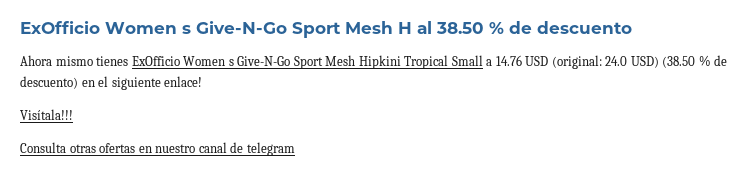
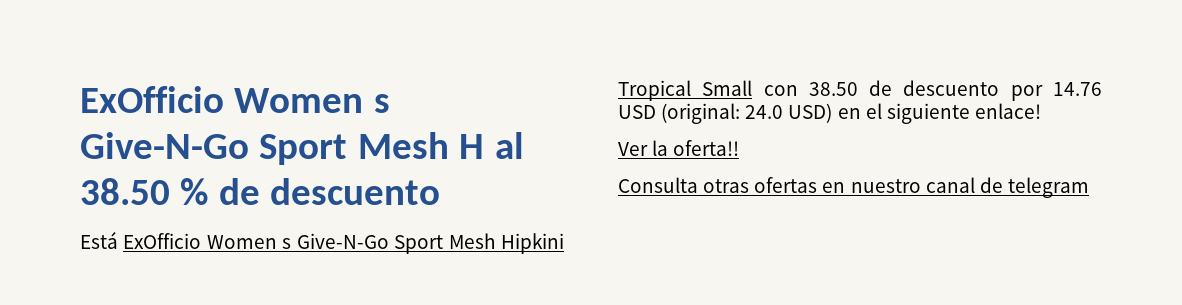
- Ahora mismo tienes ExOfficio Women s Give-N-Go Sport Mesh Hipkini Tropical Small a 14.76 USD (original: 24.0 USD) (38.50 % de descuento) en el siguiente enlace!
+ Está ExOfficio Women s Give-N-Go Sport Mesh Hipkini Tropical Small con 38.50 de descuento por 14.76 USD (original: 24.0 USD) en el siguiente enlace!
- Visítala!!!
+ Ver la oferta!!

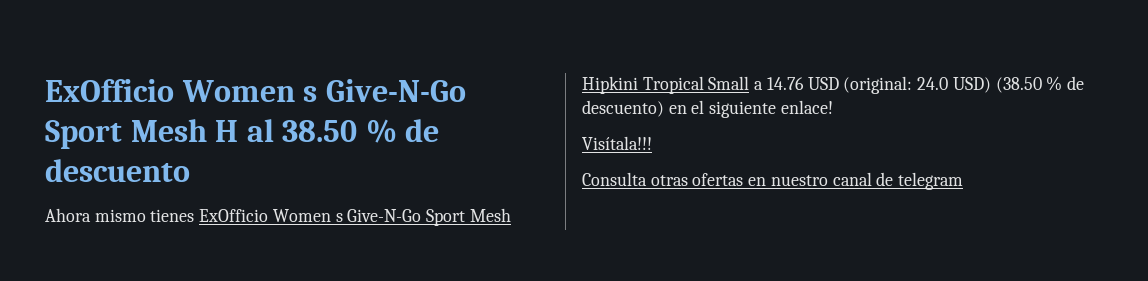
- Está ExOfficio Women s Give-N-Go Sport Mesh Hipkini Tropical Small con 38.50 de descuento por 14.76 USD (original: 24.0 USD) en el siguiente enlace!
+ Ahora mismo tienes ExOfficio Women s Give-N-Go Sport Mesh Hipkini Tropical Small a 14.76 USD (original: 24.0 USD) (38.50 % de descuento) en el siguiente enlace!
- Ver la oferta!!
+ Visítala!!!

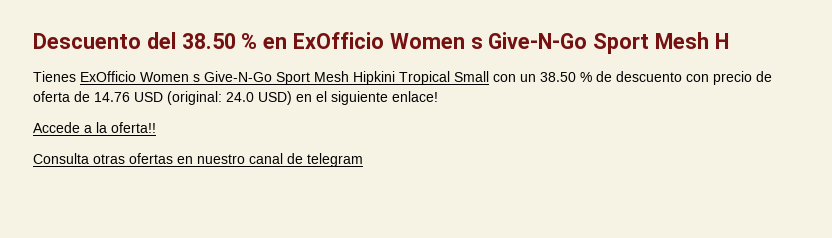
- ExOfficio Women s Give-N-Go Sport Mesh H al 38.50 % de descuento
- Ahora mismo tienes ExOfficio Women s Give-N-Go Sport Mesh Hipkini Tropical Small a 14.76 USD (original: 24.0 USD) (38.50 % de descuento) en el siguiente enlace!
+ Descuento del 38.50 % en ExOfficio Women s Give-N-Go Sport Mesh H
+ Tienes ExOfficio Women s Give-N-Go Sport Mesh Hipkini Tropical Small con un 38.50 % de descuento con precio de oferta de 14.76 USD (original: 24.0 USD) en el siguiente enlace!
- Visítala!!!
+ Accede a la oferta!!

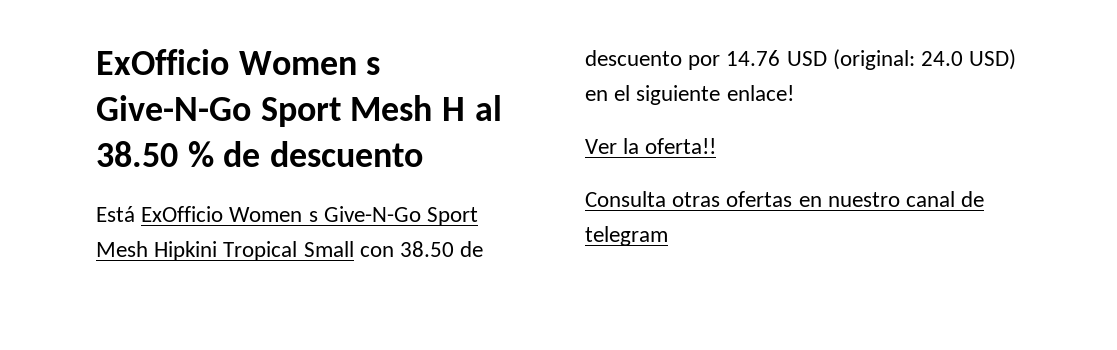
- Descuento del 38.50 % en ExOfficio Women s Give-N-Go Sport Mesh H
- Tienes ExOfficio Women s Give-N-Go Sport Mesh Hipkini Tropical Small con un 38.50 % de descuento con precio de oferta de 14.76 USD (original: 24.0 USD) en el siguiente enlace!
+ ExOfficio Women s Give-N-Go Sport Mesh H al 38.50 % de descuento
+ Está ExOfficio Women s Give-N-Go Sport Mesh Hipkini Tropical Small con 38.50 de descuento por 14.76 USD (original: 24.0 USD) en el siguiente enlace!
- Accede a la oferta!!
+ Ver la oferta!!

